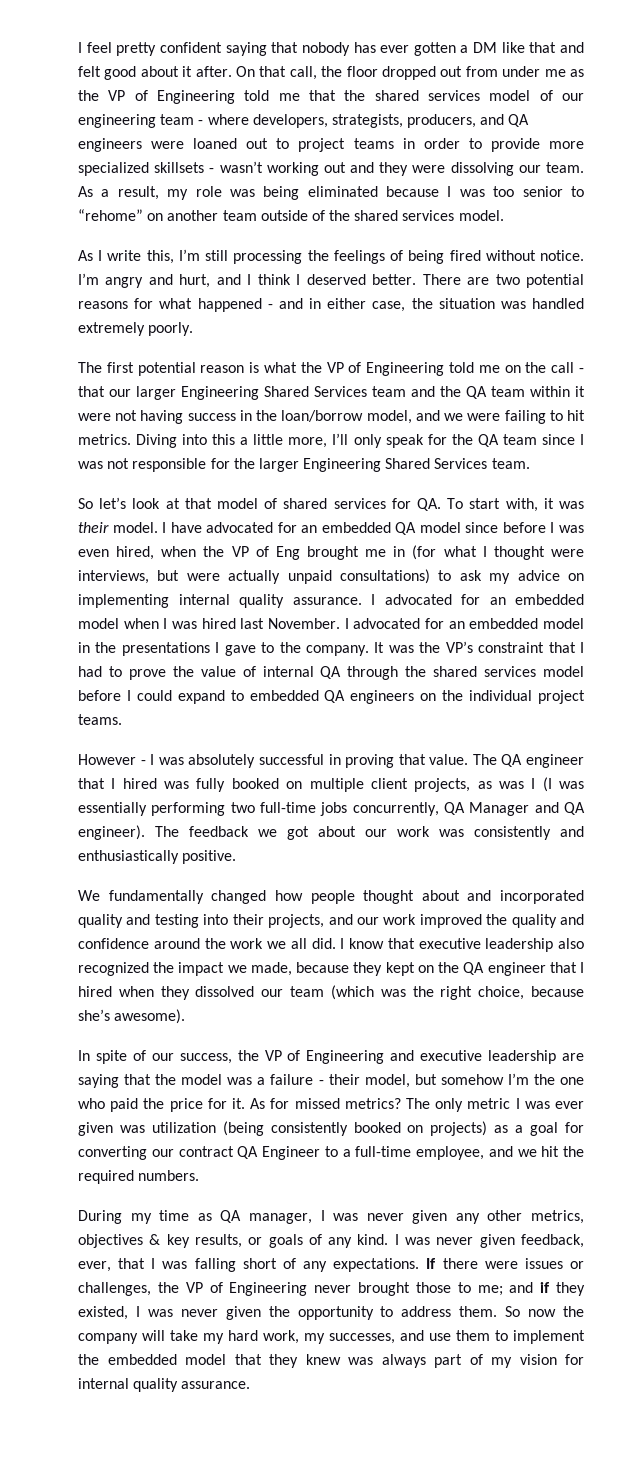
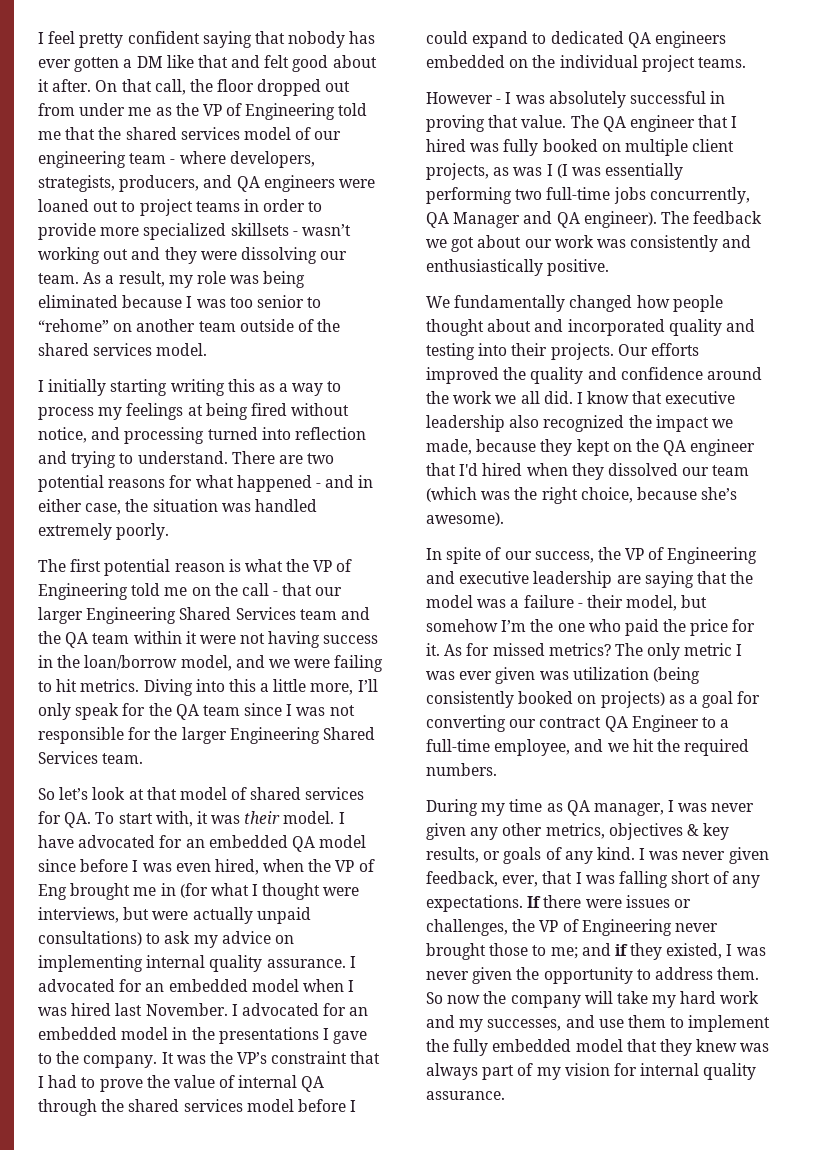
- As I write this, I’m still processing the feelings of being fired without notice. I’m angry and hurt, and I think I deserved better.
+ I initially starting writing this as a way to process my feelings at being fired without notice, and processing turned into reflection and trying to understand.
- It was the VP’s constraint that I had to prove the value of internal QA through the shared services model before I could expand to embedded QA engineers on the individual project teams.
+ It was the VP’s constraint that I had to prove the value of internal QA through the shared services model before I could expand to dedicated QA engineers embedded on the individual project teams.
- We fundamentally changed how people thought about and incorporated quality and testing into their projects, and our work improved the quality and confidence around the work we all did.
+ We fundamentally changed how people thought about and incorporated quality and testing into their projects. Our efforts improved the quality and confidence around the work we all did.
- I know that executive leadership also recognized the impact we made, because they kept on the QA engineer that I hired when they dissolved our team (which was the right choice, because she’s awesome).
+ I know that executive leadership also recognized the impact we made, because they kept on the QA engineer that I'd hired when they dissolved our team (which was the right choice, because she’s awesome).
- So now the company will take my hard work, my successes, and use them to implement the embedded model that they knew was always part of my vision for internal quality assurance.
+ So now the company will take my hard work and my successes, and use them to implement the fully embedded model that they knew was always part of my vision for internal quality assurance.

